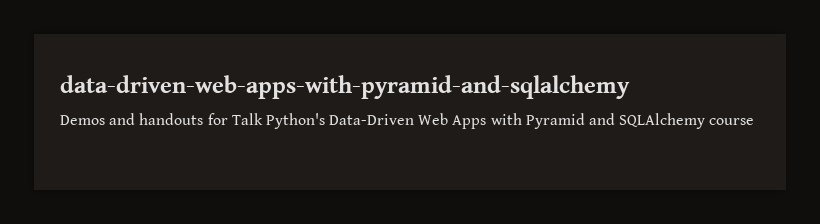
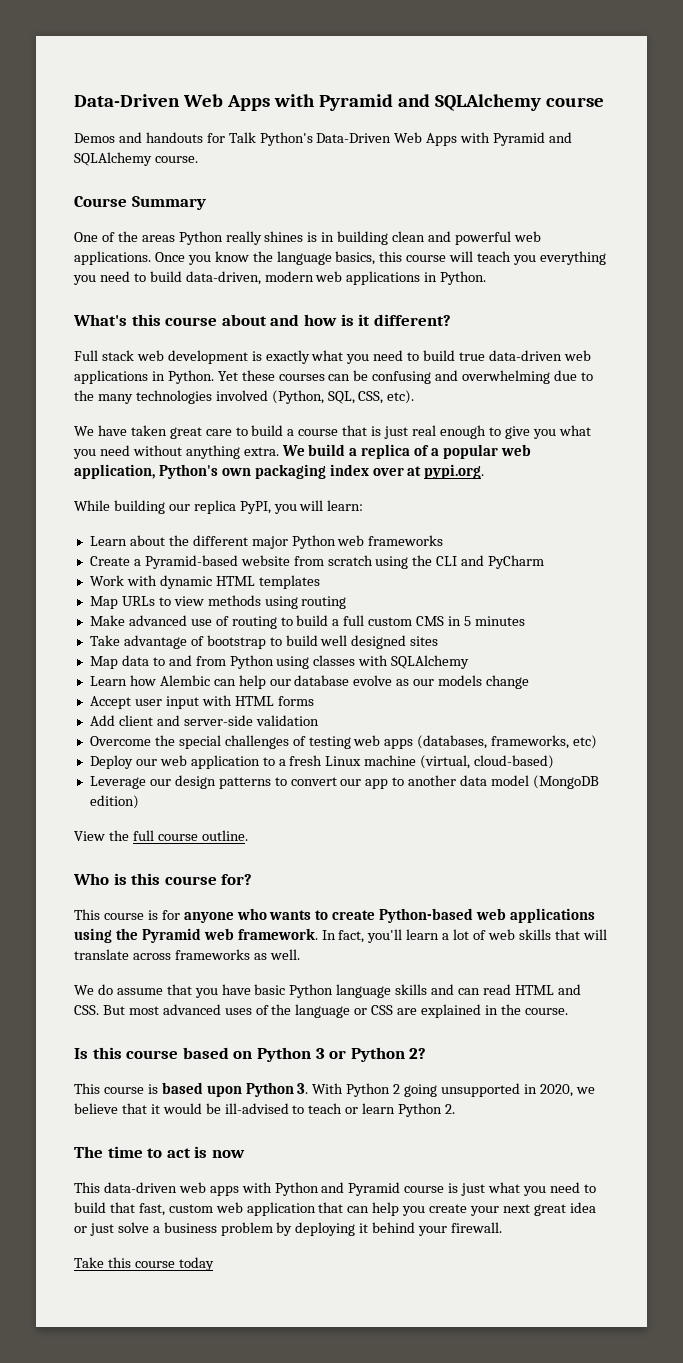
- data-driven-web-apps-with-pyramid-and-sqlalchemy
+ Data-Driven Web Apps with Pyramid and SQLAlchemy course
- Demos and handouts for Talk Python's Data-Driven Web Apps with Pyramid and SQLAlchemy course
+ Demos and handouts for Talk Python's Data-Driven Web Apps with Pyramid and SQLAlchemy course.
+ Course Summary
+ One of the areas Python really shines is in building clean and powerful web applications. Once you know the language basics, this course will teach you everything you need to build data-driven, modern web applications in Python.
+ What's this course about and how is it different?
+ Full stack web development is exactly what you need to build true data-driven web applications in Python. Yet these courses can be confusing and overwhelming due to the many technologies involved (Python, SQL, CSS, etc).
+ We have taken great care to build a course that is just real enough to give you what you need without anything extra. We build a replica of a popular web application, Python's own packaging index over at pypi.org.
+ While building our replica PyPI, you will learn:
+ Learn about the different major Python web frameworks
+ Create a Pyramid-based website from scratch using the CLI and PyCharm
+ Work with dynamic HTML templates
+ Map URLs to view methods using routing
+ Make advanced use of routing to build a full custom CMS in 5 minutes
+ Take advantage of bootstrap to build well designed sites
+ Map data to and from Python using classes with SQLAlchemy
+ Learn how Alembic can help our database evolve as our models change
+ Accept user input with HTML forms
+ Add client and server-side validation
+ Overcome the special challenges of testing web apps (databases, frameworks, etc)
+ Deploy our web application to a fresh Linux machine (virtual, cloud-based)
+ Leverage our design patterns to convert our app to another data model (MongoDB edition)
+ View the full course outline.
+ Who is this course for?
+ This course is for anyone who wants to create Python-based web applications using the Pyramid web framework. In fact, you'll learn a lot of web skills that will translate across frameworks as well.
+ We do assume that you have basic Python language skills and can read HTML and CSS. But most advanced uses of the language or CSS are explained in the course.
+ Is this course based on Python 3 or Python 2?
+ This course is based upon Python 3. With Python 2 going unsupported in 2020, we believe that it would be ill-advised to teach or learn Python 2.
+ The time to act is now
+ This data-driven web apps with Python and Pyramid course is just what you need to build that fast, custom web application that can help you create your next great idea or just solve a business problem by deploying it behind your firewall.
+ Take this course today

